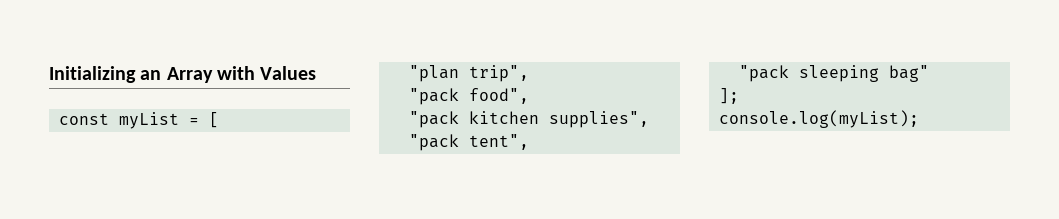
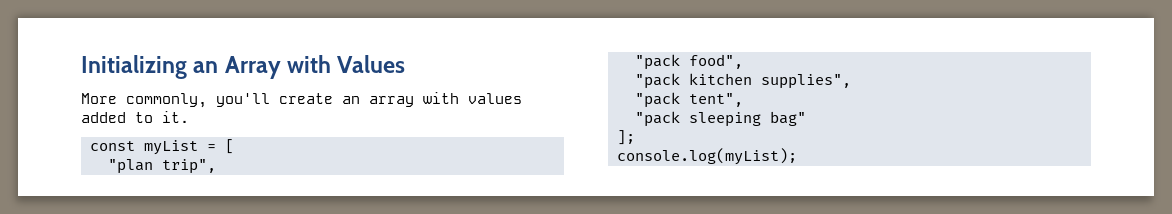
+ More commonly, you'll create an array with values added to it.

